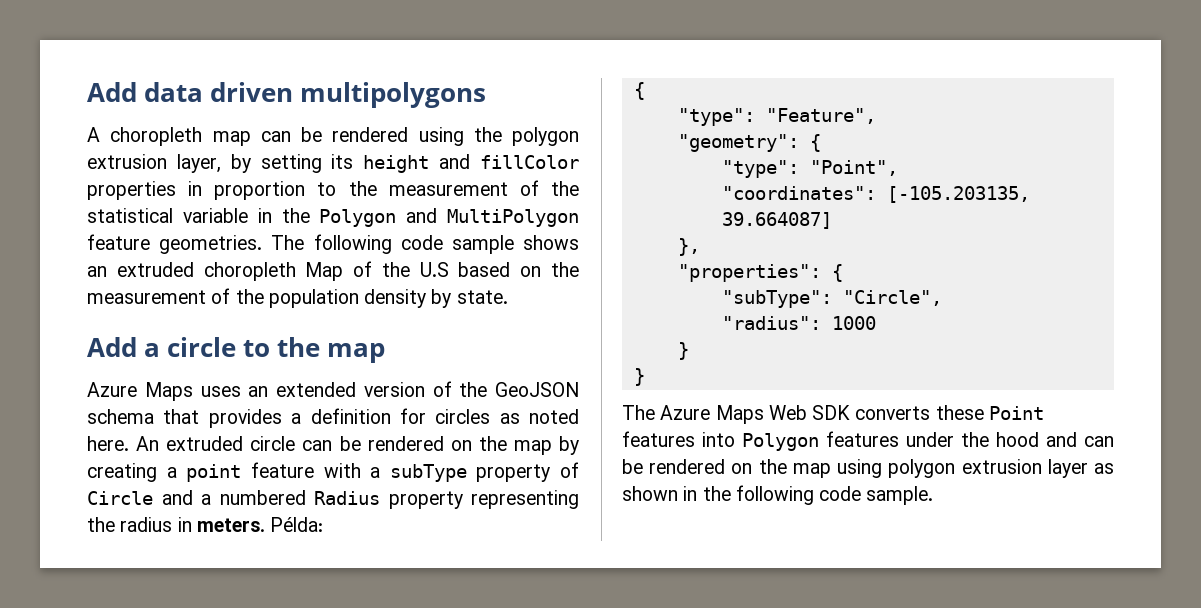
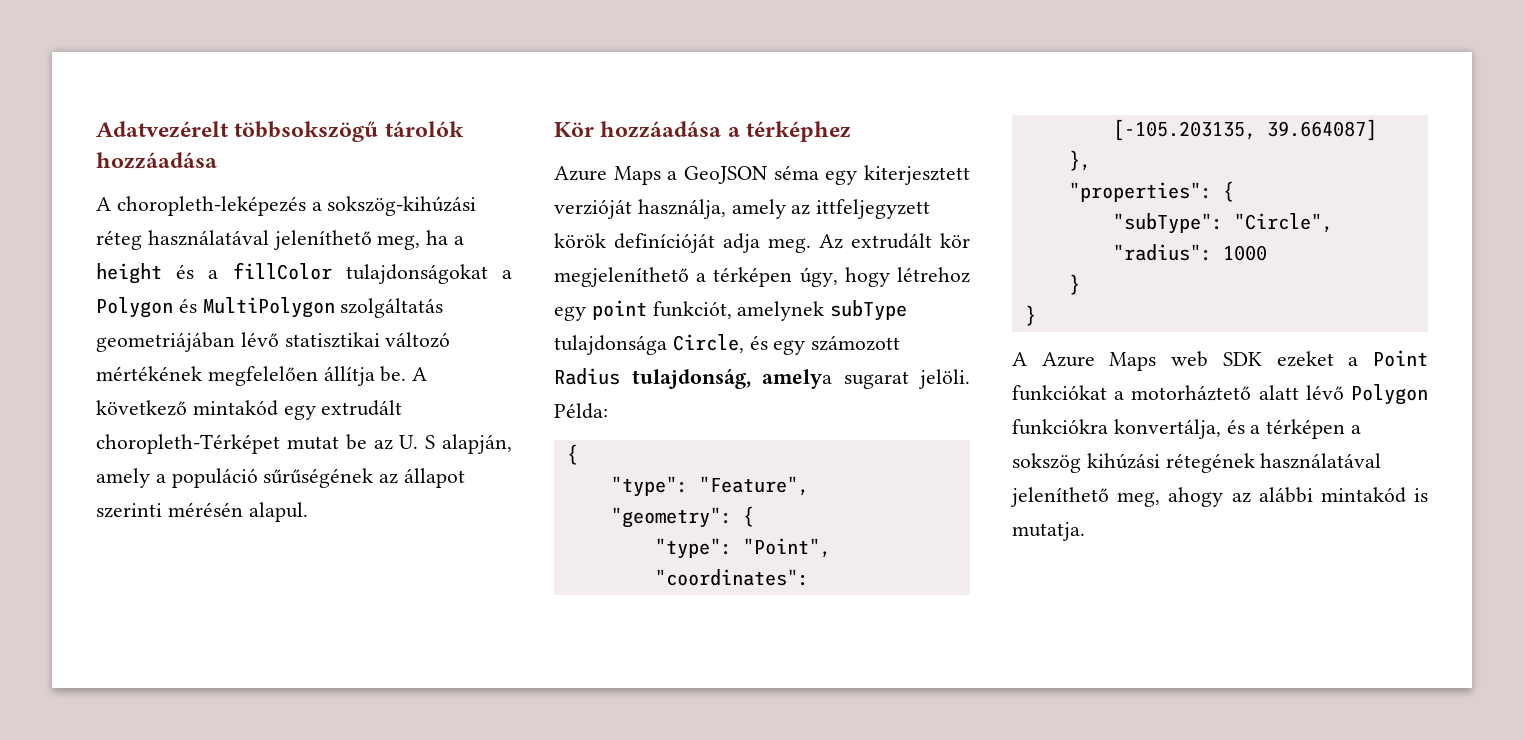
- Add data driven multipolygons
- A choropleth map can be rendered using the polygon extrusion layer, by setting its height and fillColor properties in proportion to the measurement of the statistical variable in the Polygon and MultiPolygon feature geometries. The following code sample shows an extruded choropleth Map of the U.S based on the measurement of the population density by state.
- Add a circle to the map
- Azure Maps uses an extended version of the GeoJSON schema that provides a definition for circles as noted here. An extruded circle can be rendered on the map by creating a point feature with a subType property of Circle and a numbered Radius property representing the radius in meters.
+ Adatvezérelt többsokszögű tárolók hozzáadása
+ A choropleth-leképezés a sokszög-kihúzási réteg használatával jeleníthető meg, ha a height és a fillColor tulajdonságokat a Polygon és MultiPolygon szolgáltatás geometriájában lévő statisztikai változó mértékének megfelelően állítja be. A következő mintakód egy extrudált choropleth-Térképet mutat be az U. S alapján, amely a populáció sűrűségének az állapot szerinti mérésén alapul.
+ Kör hozzáadása a térképhez
+ Azure Maps a GeoJSON séma egy kiterjesztett verzióját használja, amely az ittfeljegyzett körök definícióját adja meg. Az extrudált kör megjeleníthető a térképen úgy, hogy létrehoz egy point funkciót, amelynek subType tulajdonsága Circle, és egy számozott Radius tulajdonság, amelya sugarat jelöli.
- The Azure Maps Web SDK converts these Point features into Polygon features under the hood and can be rendered on the map using polygon extrusion layer as shown in the following code sample.
+ A Azure Maps web SDK ezeket a Point funkciókat a motorháztető alatt lévő Polygon funkciókra konvertálja, és a térképen a sokszög kihúzási rétegének használatával jeleníthető meg, ahogy az alábbi mintakód is mutatja.

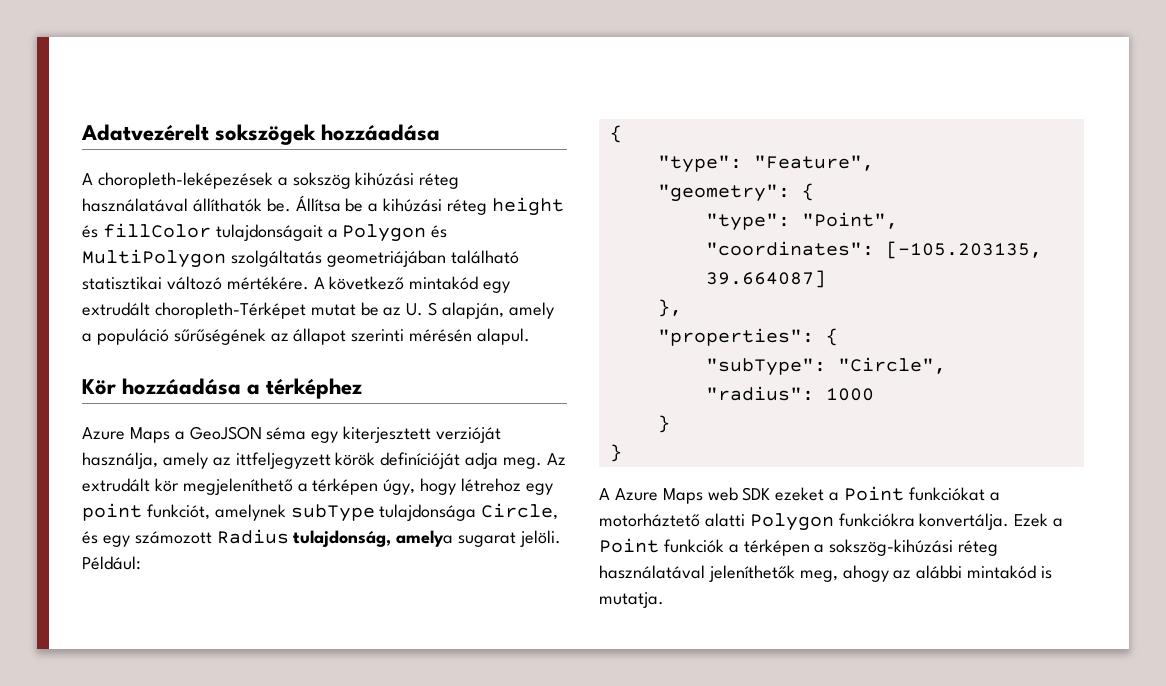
- Adatvezérelt többsokszögű tárolók hozzáadása
+ Adatvezérelt sokszögek hozzáadása
- A choropleth-leképezés a sokszög-kihúzási réteg használatával jeleníthető meg, ha a height és a fillColor tulajdonságokat a Polygon és MultiPolygon szolgáltatás geometriájában lévő statisztikai változó mértékének megfelelően állítja be.
+ A choropleth-leképezések a sokszög kihúzási réteg használatával állíthatók be. Állítsa be a kihúzási réteg height és fillColor tulajdonságait a Polygon és MultiPolygon szolgáltatás geometriájában található statisztikai változó mértékére.
- Példa:
+ Például:
- A Azure Maps web SDK ezeket a Point funkciókat a motorháztető alatt lévő Polygon funkciókra konvertálja, és a térképen a sokszög kihúzási rétegének használatával jeleníthető meg, ahogy az alábbi mintakód is mutatja.
+ A Azure Maps web SDK ezeket a Point funkciókat a motorháztető alatti Polygon funkciókra konvertálja. Ezek a Point funkciók a térképen a sokszög-kihúzási réteg használatával jeleníthetők meg, ahogy az alábbi mintakód is mutatja.

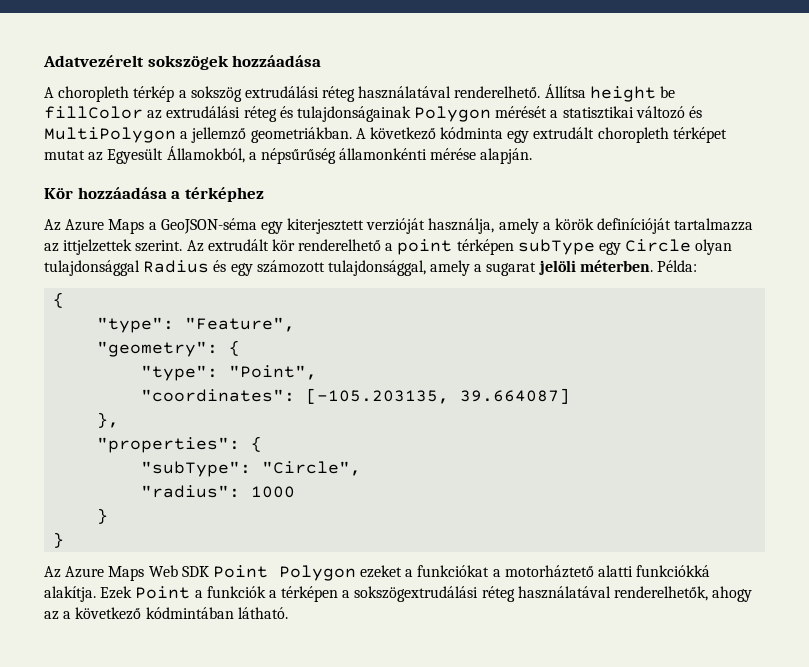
- A choropleth-leképezések a sokszög kihúzási réteg használatával állíthatók be. Állítsa be a kihúzási réteg height és fillColor tulajdonságait a Polygon és MultiPolygon szolgáltatás geometriájában található statisztikai változó mértékére.
+ A choropleth térkép a sokszög extrudálási réteg használatával renderelhető. Állítsa height be fillColor az extrudálási réteg és tulajdonságainak Polygon mérését a statisztikai változó és MultiPolygon a jellemző geometriákban.
- A következő mintakód egy extrudált choropleth-Térképet mutat be az U. S alapján, amely a populáció sűrűségének az állapot szerinti mérésén alapul.
+ A következő kódminta egy extrudált choropleth térképet mutat az Egyesült Államokból, a népsűrűség államonkénti mérése alapján.
- Azure Maps a GeoJSON séma egy kiterjesztett verzióját használja, amely az ittfeljegyzett körök definícióját adja meg. Az extrudált kör megjeleníthető a térképen úgy, hogy létrehoz egy point funkciót, amelynek subType tulajdonsága Circle, és egy számozott Radius tulajdonság, amelya sugarat jelöli. Például:
+ Az Azure Maps a GeoJSON-séma egy kiterjesztett verzióját használja, amely a körök definícióját tartalmazza az ittjelzettek szerint. Az extrudált kör renderelhető a point térképen subType egy Circle olyan tulajdonsággal Radius és egy számozott tulajdonsággal, amely a sugarat jelöli méterben. Példa:
- A Azure Maps web SDK ezeket a Point funkciókat a motorháztető alatti Polygon funkciókra konvertálja. Ezek a Point funkciók a térképen a sokszög-kihúzási réteg használatával jeleníthetők meg, ahogy az alábbi mintakód is mutatja.
+ Az Azure Maps Web SDK Point Polygon ezeket a funkciókat a motorháztető alatti funkciókká alakítja. Ezek Point a funkciók a térképen a sokszögextrudálási réteg használatával renderelhetők, ahogy az a következő kódmintában látható.

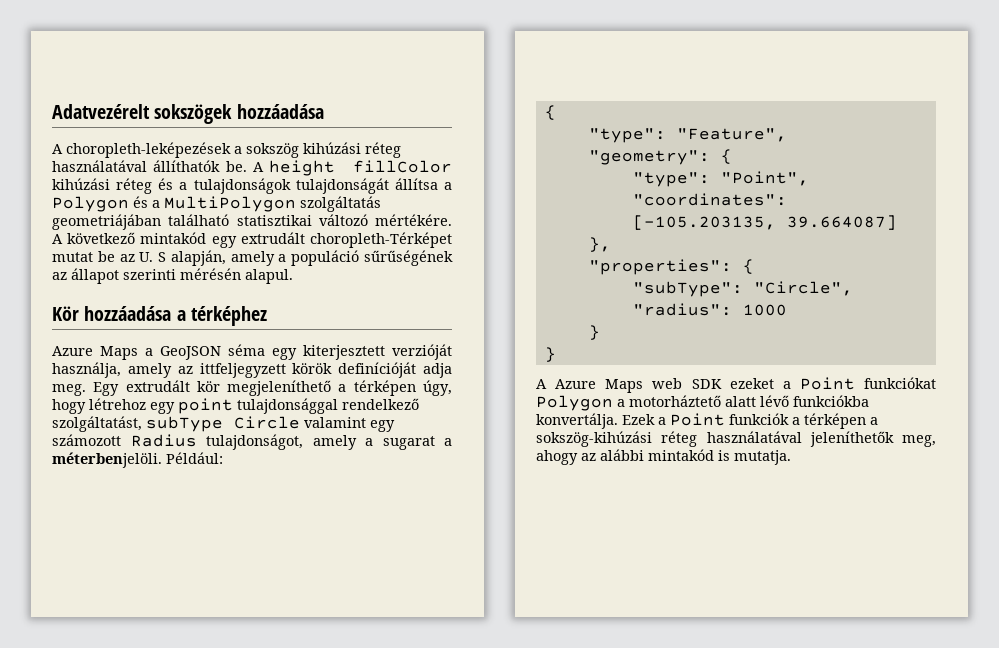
- A choropleth térkép a sokszög extrudálási réteg használatával renderelhető. Állítsa height be fillColor az extrudálási réteg és tulajdonságainak Polygon mérését a statisztikai változó és MultiPolygon a jellemző geometriákban.
+ A choropleth-leképezések a sokszög kihúzási réteg használatával állíthatók be. A height fillColor kihúzási réteg és a tulajdonságok tulajdonságát állítsa a Polygon és a MultiPolygon szolgáltatás geometriájában található statisztikai változó mértékére.
- A következő kódminta egy extrudált choropleth térképet mutat az Egyesült Államokból, a népsűrűség államonkénti mérése alapján.
+ A következő mintakód egy extrudált choropleth-Térképet mutat be az U. S alapján, amely a populáció sűrűségének az állapot szerinti mérésén alapul.
- Az Azure Maps a GeoJSON-séma egy kiterjesztett verzióját használja, amely a körök definícióját tartalmazza az ittjelzettek szerint. Az extrudált kör renderelhető a point térképen subType egy Circle olyan tulajdonsággal Radius és egy számozott tulajdonsággal, amely a sugarat jelöli méterben. Példa:
+ Azure Maps a GeoJSON séma egy kiterjesztett verzióját használja, amely az ittfeljegyzett körök definícióját adja meg. Egy extrudált kör megjeleníthető a térképen úgy, hogy létrehoz egy point tulajdonsággal rendelkező szolgáltatást, subType Circle valamint egy számozott Radius tulajdonságot, amely a sugarat a méterbenjelöli. Például:
- Az Azure Maps Web SDK Point Polygon ezeket a funkciókat a motorháztető alatti funkciókká alakítja. Ezek Point a funkciók a térképen a sokszögextrudálási réteg használatával renderelhetők, ahogy az a következő kódmintában látható.
+ A Azure Maps web SDK ezeket a Point funkciókat Polygon a motorháztető alatt lévő funkciókba konvertálja. Ezek a Point funkciók a térképen a sokszög-kihúzási réteg használatával jeleníthetők meg, ahogy az alábbi mintakód is mutatja.

